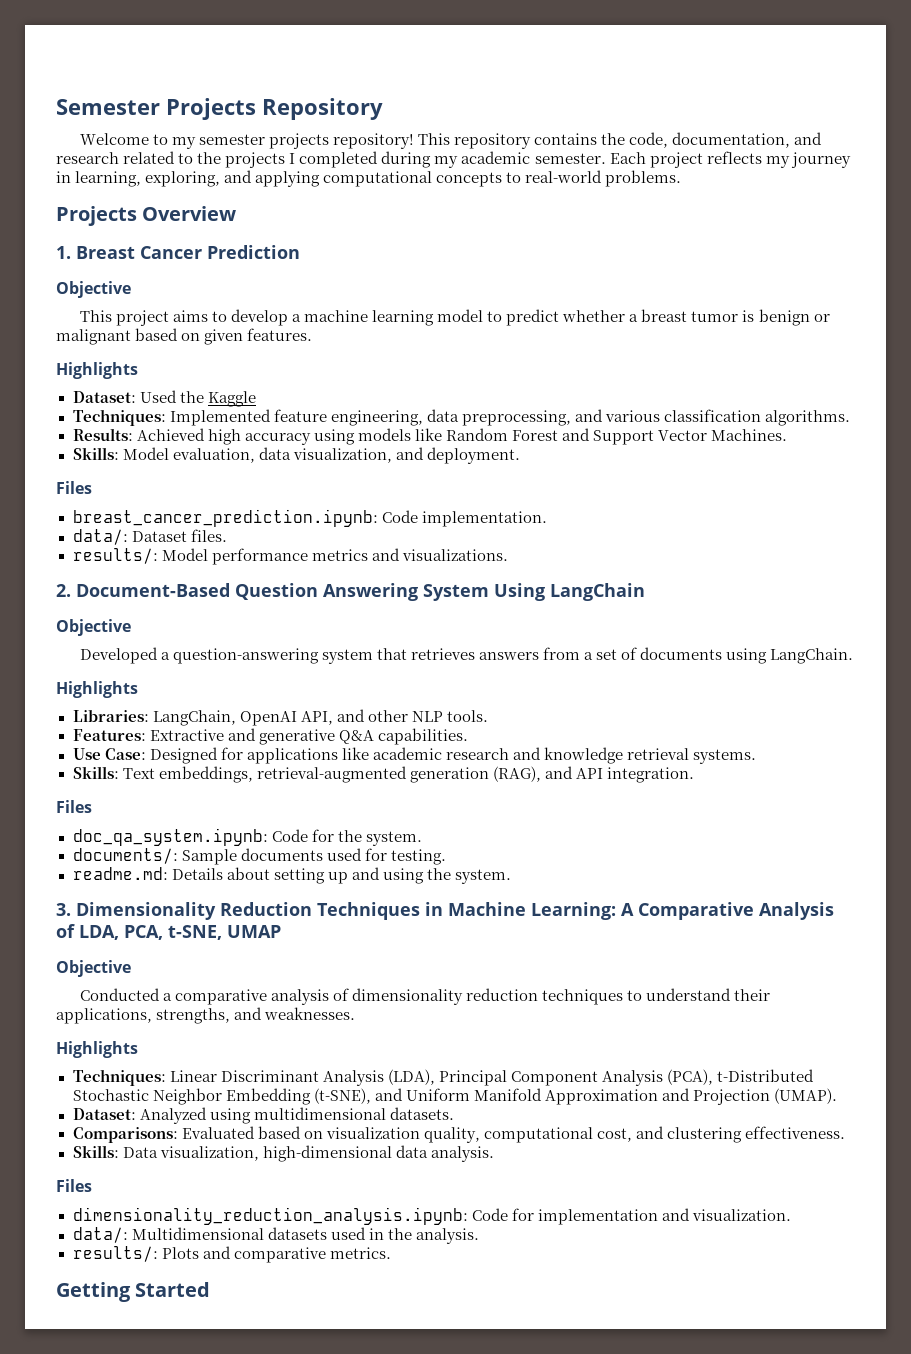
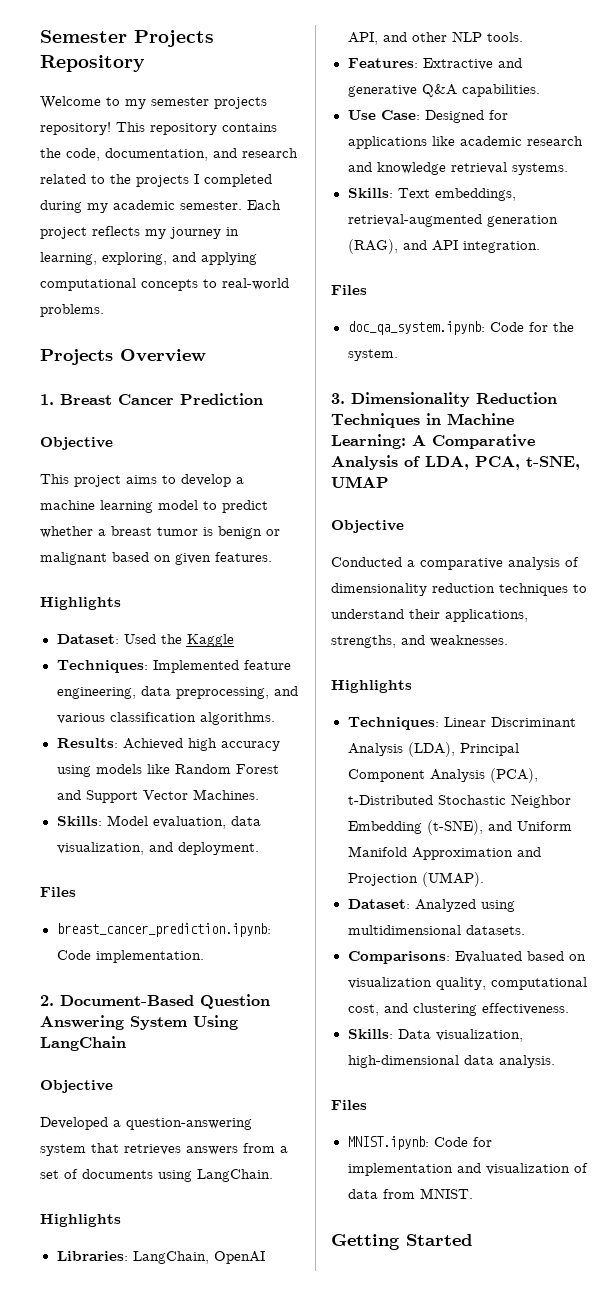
- data/: Dataset files.
- results/: Model performance metrics and visualizations.
- documents/: Sample documents used for testing.
- readme.md: Details about setting up and using the system.
- dimensionality_reduction_analysis.ipynb: Code for implementation and visualization.
- data/: Multidimensional datasets used in the analysis.
- results/: Plots and comparative metrics.
+ MNIST.ipynb: Code for implementation and visualization of data from MNIST.

